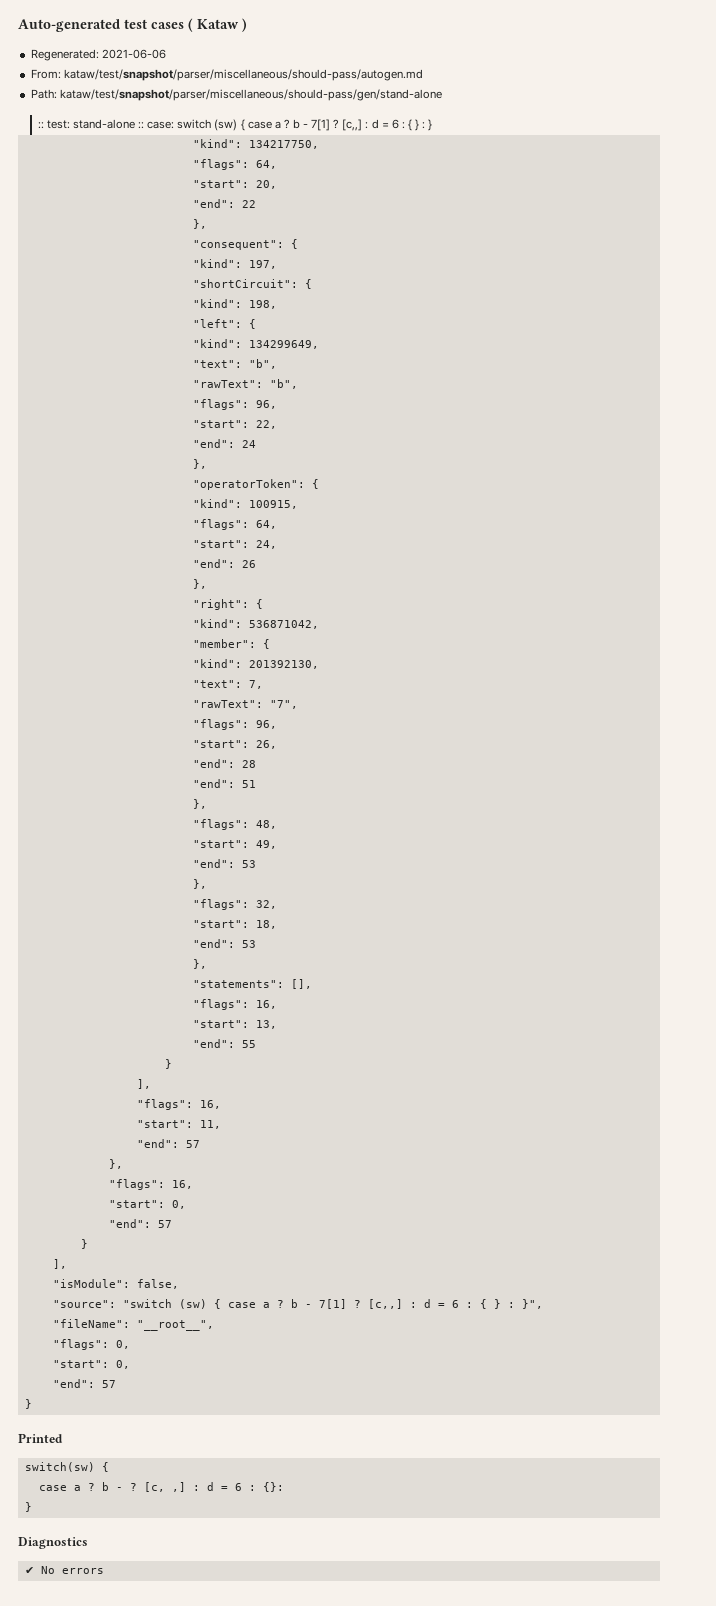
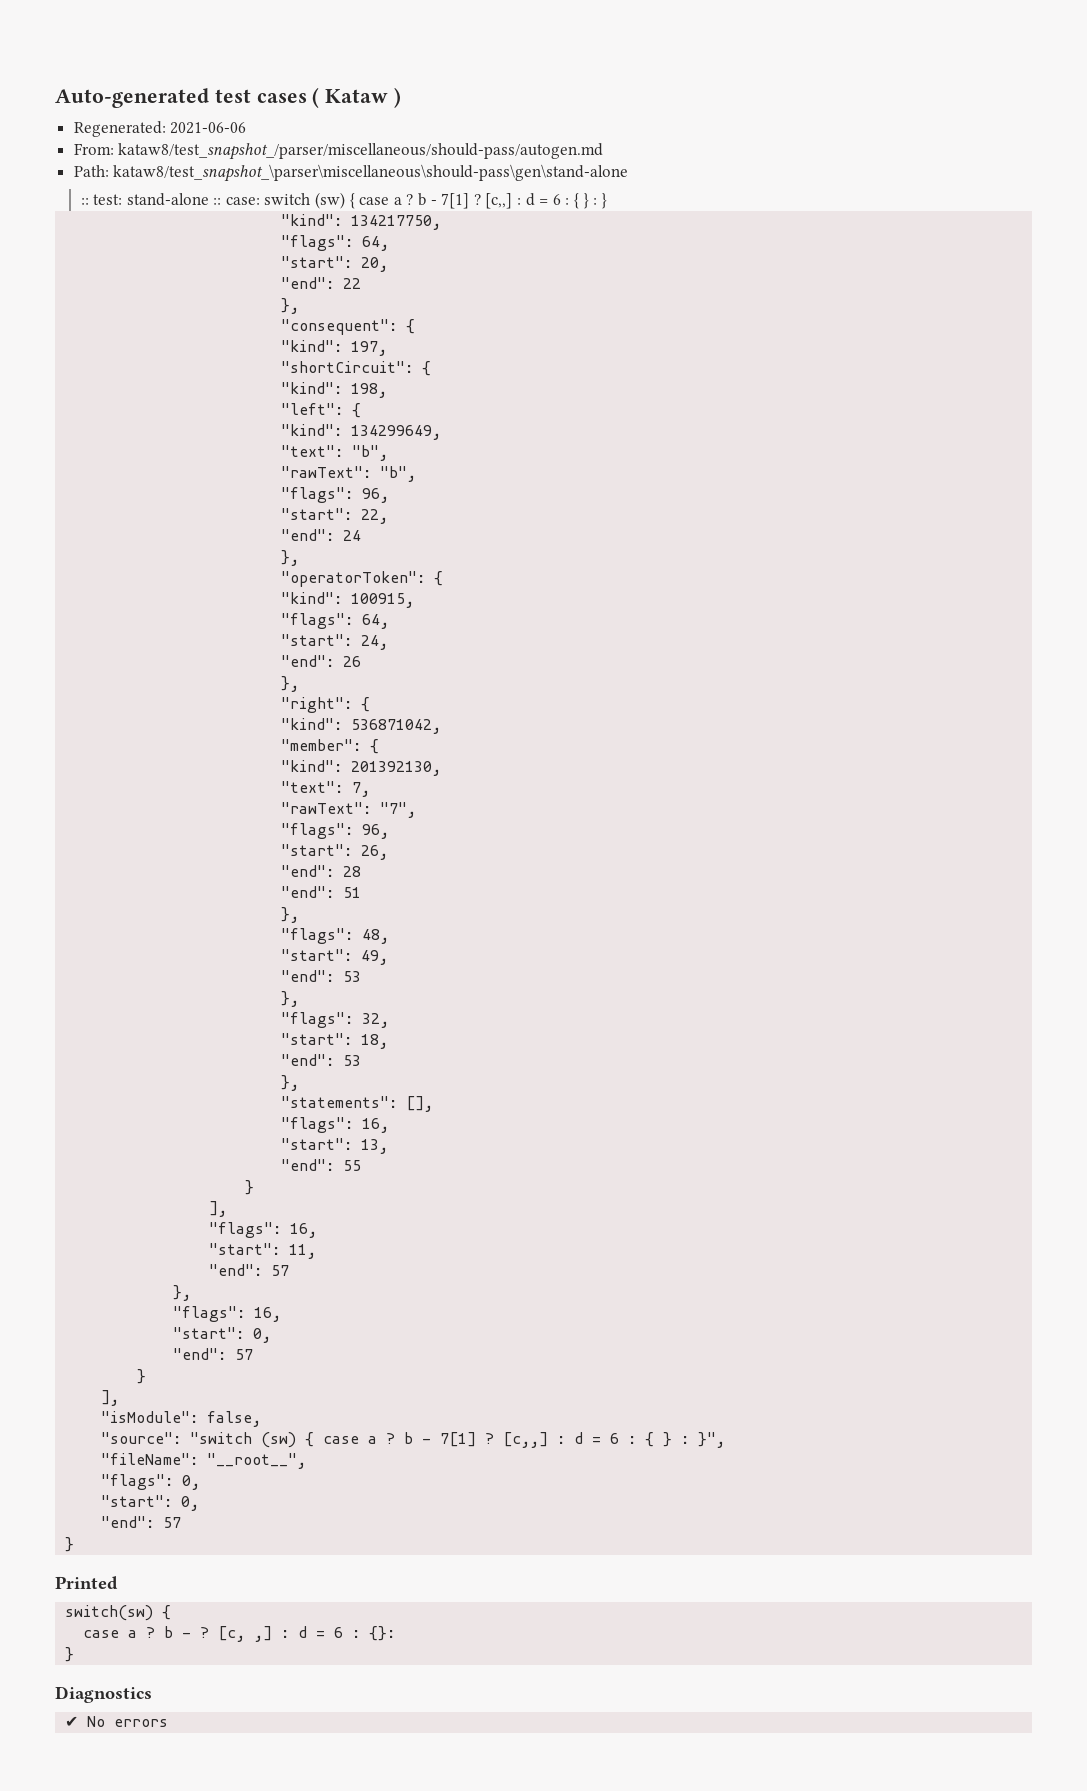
- From: kataw/test/snapshot/parser/miscellaneous/should-pass/autogen.md
+ From: kataw8/test_snapshot_/parser/miscellaneous/should-pass/autogen.md
- Path: kataw/test/snapshot/parser/miscellaneous/should-pass/gen/stand-alone
+ Path: kataw8/test_snapshot_\parser\miscellaneous\should-pass\gen\stand-alone

